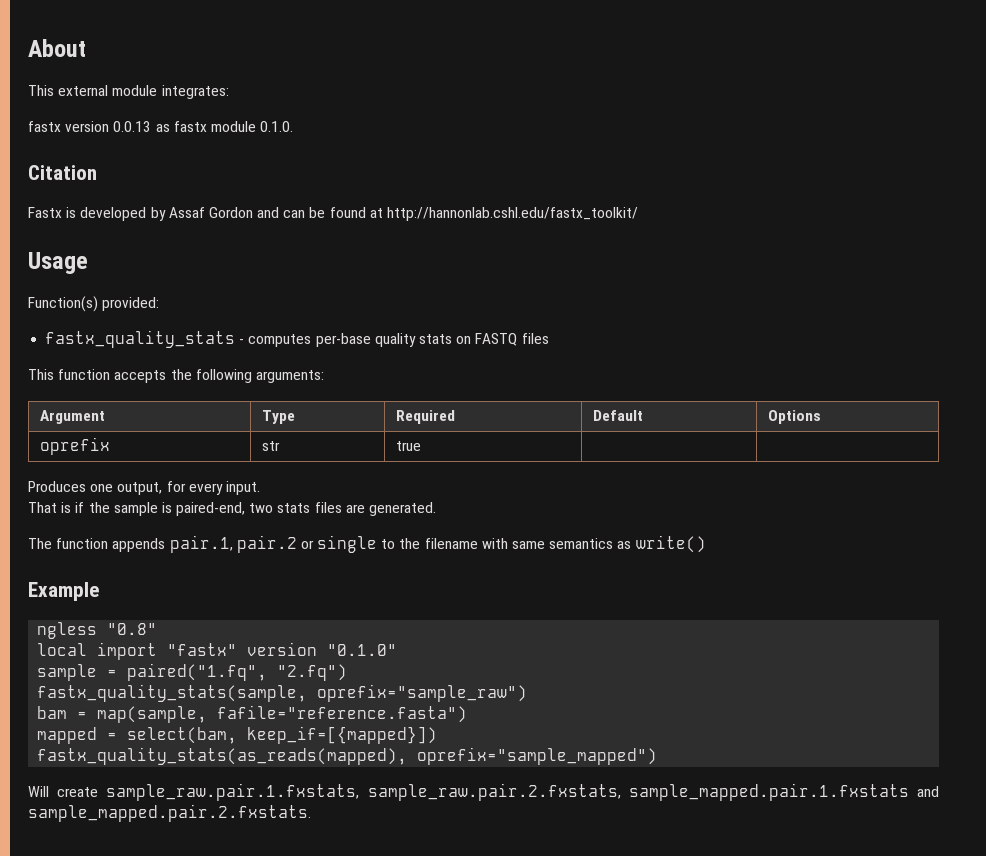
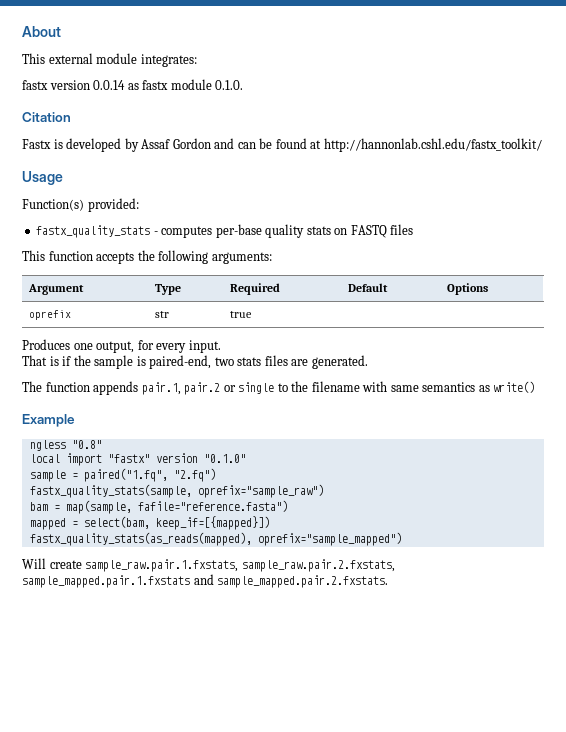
- fastx version 0.0.13 as fastx module 0.1.0.
+ fastx version 0.0.14 as fastx module 0.1.0.

